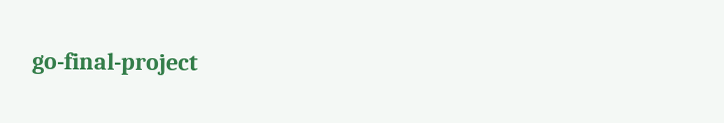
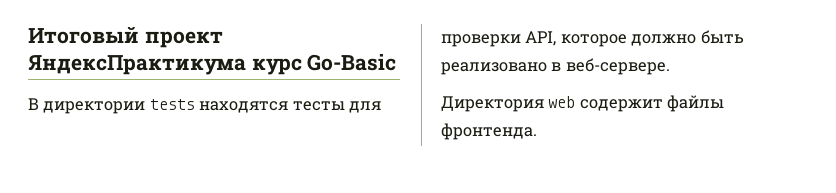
- go-final-project
+ Итоговый проект ЯндексПрактикума курс Go-Basic
+ В директории tests находятся тесты для проверки API, которое должно быть реализовано в веб-сервере.
+ Директория web содержит файлы фронтенда.

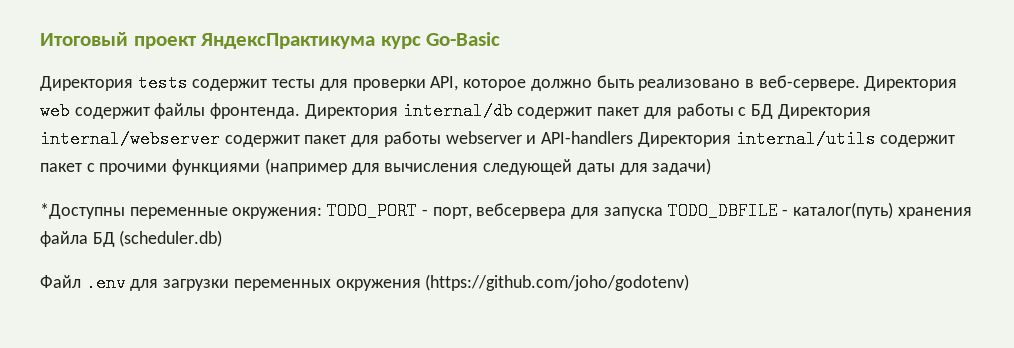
- В директории tests находятся тесты для проверки API, которое должно быть реализовано в веб-сервере.
- Директория web содержит файлы фронтенда.
+ Директория tests содержит тесты для проверки API, которое должно быть реализовано в веб-сервере. Директория web содержит файлы фронтенда.
+ Директория internal/db содержит пакет для работы с БД Директория internal/webserver содержит пакет для работы webserver и API-handlers Директория internal/utils содержит пакет c прочими функциями (например для вычисления следующей даты для задачи)
+ *Доступны переменные окружения: TODO_PORT - порт, вебсервера для запуска TODO_DBFILE - каталог(путь) хранения файла БД (scheduler.db)
+ Файл .env для загрузки переменных окружения (https://github.com/joho/godotenv)

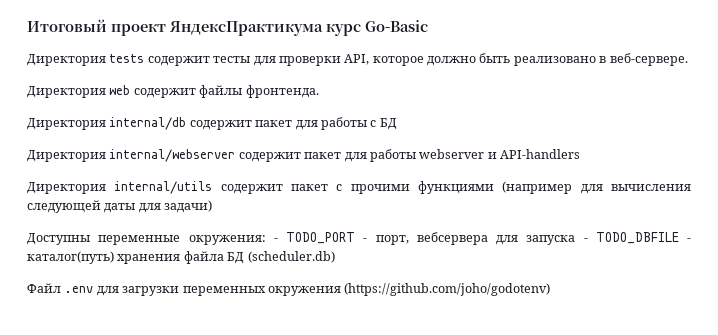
- Директория tests содержит тесты для проверки API, которое должно быть реализовано в веб-сервере. Директория web содержит файлы фронтенда. Директория internal/db содержит пакет для работы с БД Директория internal/webserver содержит пакет для работы webserver и API-handlers Директория internal/utils содержит пакет c прочими функциями (например для вычисления следующей даты для задачи)
+ Директория tests содержит тесты для проверки API, которое должно быть реализовано в веб-сервере.
+ Директория web содержит файлы фронтенда.
+ Директория internal/db содержит пакет для работы с БД
+ Директория internal/webserver содержит пакет для работы webserver и API-handlers
+ Директория internal/utils содержит пакет c прочими функциями (например для вычисления следующей даты для задачи)
- *Доступны переменные окружения: TODO_PORT - порт, вебсервера для запуска TODO_DBFILE - каталог(путь) хранения файла БД (scheduler.db)
+ Доступны переменные окружения: - TODO_PORT - порт, вебсервера для запуска - TODO_DBFILE - каталог(путь) хранения файла БД (scheduler.db)

